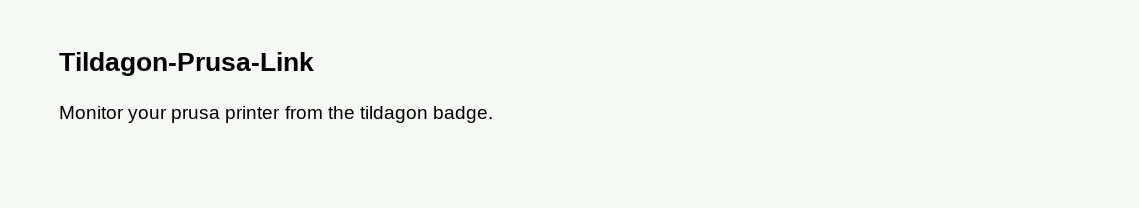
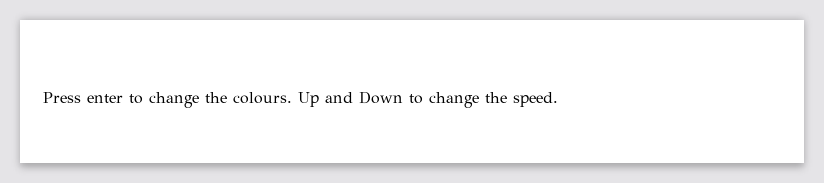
- Tildagon-Prusa-Link
- Monitor your prusa printer from the tildagon badge.
+ Press enter to change the colours. Up and Down to change the speed.

